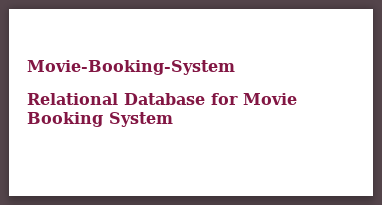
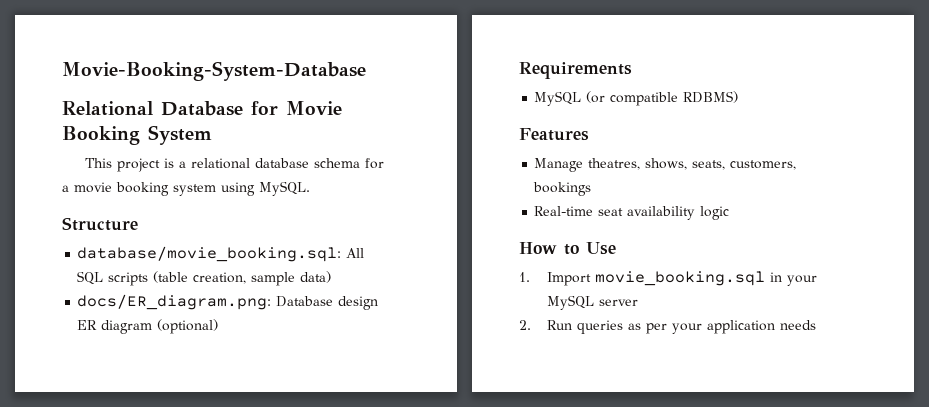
- Movie-Booking-System
+ Movie-Booking-System-Database
+ This project is a relational database schema for a movie booking system using MySQL.
+ Structure
+ database/movie_booking.sql: All SQL scripts (table creation, sample data)
+ docs/ER_diagram.png: Database design ER diagram (optional)
+ Requirements
+ MySQL (or compatible RDBMS)
+ Features
+ Manage theatres, shows, seats, customers, bookings
+ Real-time seat availability logic
+ How to Use
+ 1. Import movie_booking.sql in your MySQL server
+ 2. Run queries as per your application needs

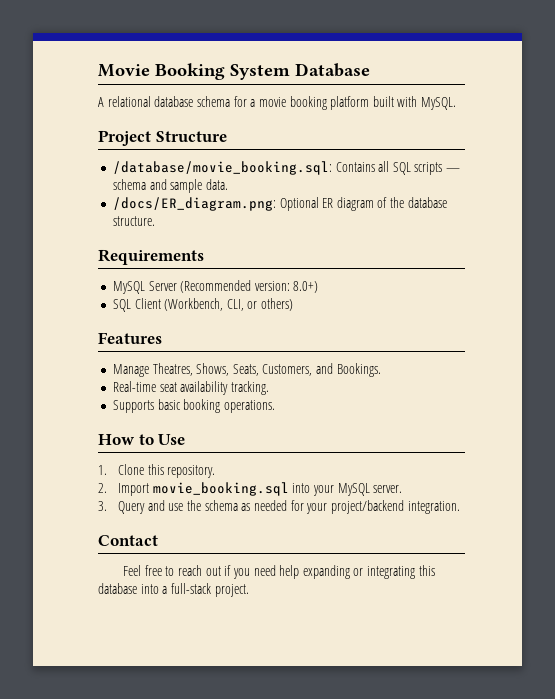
- Movie-Booking-System-Database
- Relational Database for Movie Booking System
- This project is a relational database schema for a movie booking system using MySQL.
+ Movie Booking System Database
+ A relational database schema for a movie booking platform built with MySQL.
- Structure
+ Project Structure
- database/movie_booking.sql: All SQL scripts (table creation, sample data)
- docs/ER_diagram.png: Database design ER diagram (optional)
+ /database/movie_booking.sql: Contains all SQL scripts — schema and sample data.
+ /docs/ER_diagram.png: Optional ER diagram of the database structure.
  Requirements
- MySQL (or compatible RDBMS)
+ MySQL Server (Recommended version: 8.0+)
+ SQL Client (Workbench, CLI, or others)
  Features
- Manage theatres, shows, seats, customers, bookings
- Real-time seat availability logic
+ Manage Theatres, Shows, Seats, Customers, and Bookings.
+ Real-time seat availability tracking.
+ Supports basic booking operations.
- 1. Import movie_booking.sql in your MySQL server
- 2. Run queries as per your application needs
+ 1. Clone this repository.
+ 2. Import movie_booking.sql into your MySQL server.
+ 3. Query and use the schema as needed for your project/backend integration.
+ Contact
+ Feel free to reach out if you need help expanding or integrating this database into a full-stack project.

